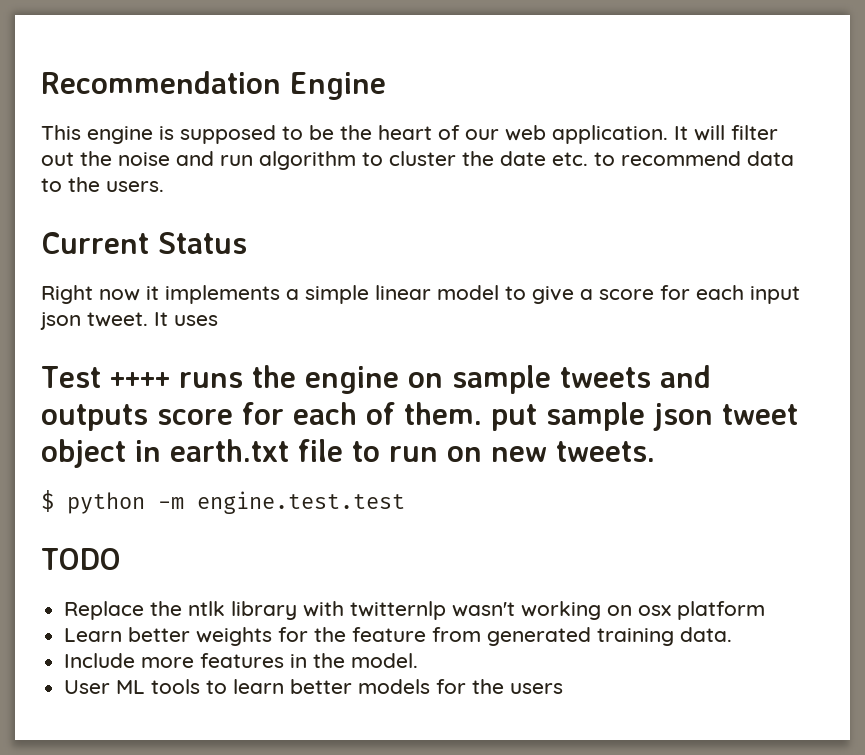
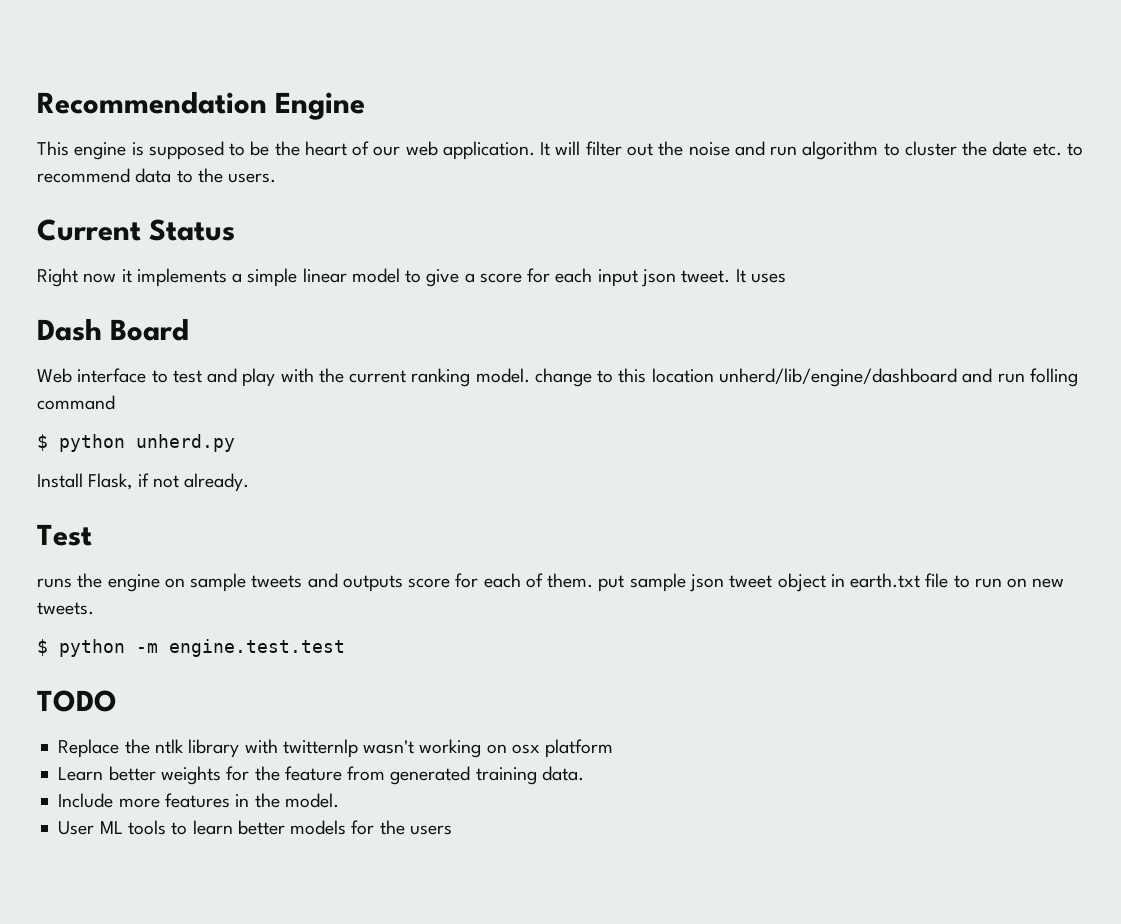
+ Dash Board
+ Web interface to test and play with the current ranking model. change to this location unherd/lib/engine/dashboard and run folling command
+ $ python unherd.py
+ Install Flask, if not already.
- Test ++++ runs the engine on sample tweets and outputs score for each of them. put sample json tweet object in earth.txt file to run on new tweets.
+ Test
+ runs the engine on sample tweets and outputs score for each of them. put sample json tweet object in earth.txt file to run on new tweets.

